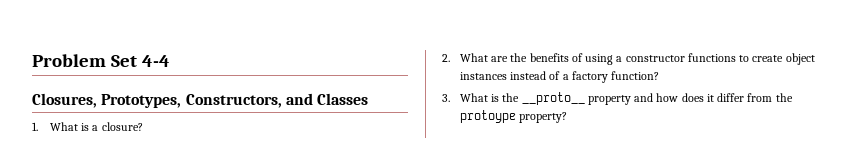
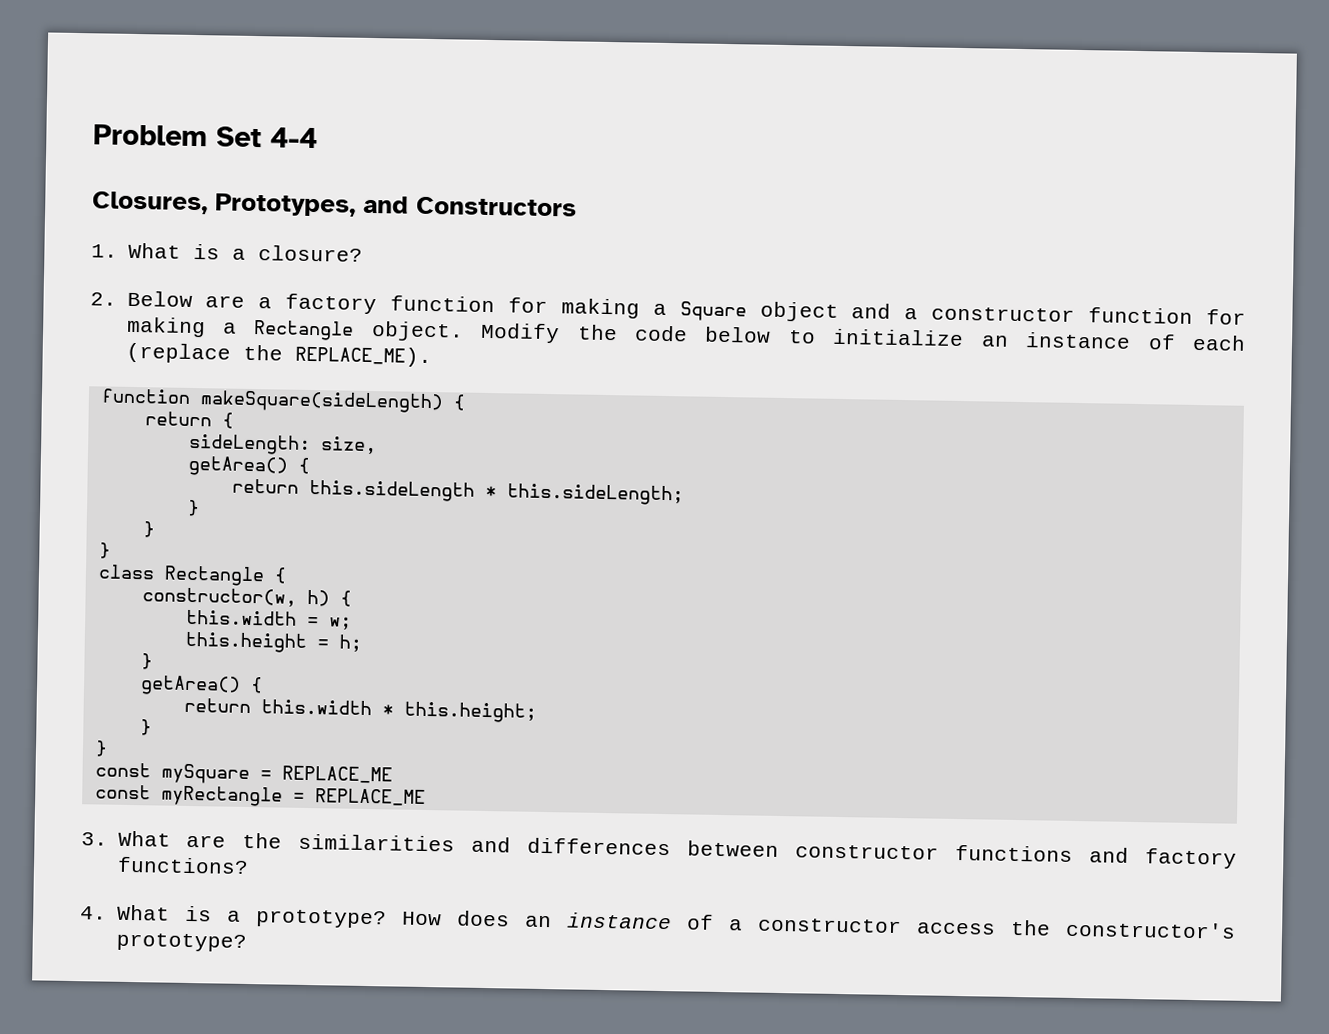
- Closures, Prototypes, Constructors, and Classes
+ Closures, Prototypes, and Constructors
- 2. What are the benefits of using a constructor functions to create object instances instead of a factory function?
- 3. What is the __proto__ property and how does it differ from the protoype property?
+ 2. Below are a factory function for making a Square object and a constructor function for making a Rectangle object. Modify the code below to initialize an instance of each (replace the REPLACE_ME).
+ function makeSquare(sideLength) {
+ return {
+ sideLength: size,
+ getArea() {
+ return this.sideLength * this.sideLength;
+ }
+ }
+ }
+ class Rectangle {
+ constructor(w, h) {
+ this.width = w;
+ this.height = h;
+ }
+ getArea() {
+ return this.width * this.height;
+ }
+ }
+ const mySquare = REPLACE_ME
+ const myRectangle = REPLACE_ME
+ 3. What are the similarities and differences between constructor functions and factory functions?
+ 4. What is a prototype? How does an instance of a constructor access the constructor's prototype?

